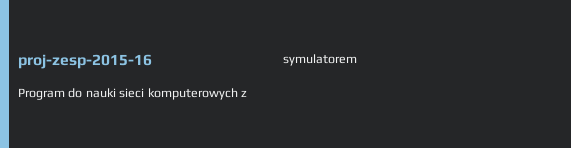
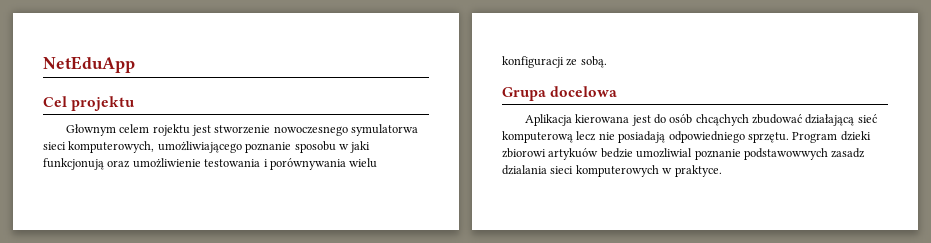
- proj-zesp-2015-16
- Program do nauki sieci komputerowych z symulatorem
+ NetEduApp
+ Cel projektu
+ Głownym celem rojektu jest stworzenie nowoczesnego symulatorwa sieci komputerowych, umożliwiającego poznanie sposobu w jaki funkcjonują oraz umożliwienie testowania i porównywania wielu konfiguracji ze sobą.
+ Grupa docelowa
+ Aplikacja kierowana jest do osób chcąchych zbudować działającą sieć komputerową lecz nie posiadają odpowiedniego sprzętu. Program dzieki zbiorowi artykuów bedzie umozliwial poznanie podstawowwych zasadz dzialania sieci komputerowych w praktyce.

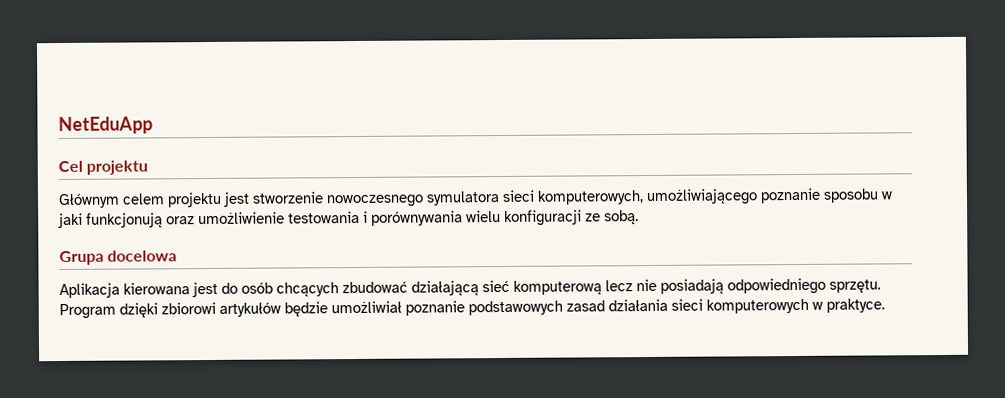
- Głownym celem rojektu jest stworzenie nowoczesnego symulatorwa sieci komputerowych, umożliwiającego poznanie sposobu w jaki funkcjonują oraz umożliwienie testowania i porównywania wielu konfiguracji ze sobą.
+ Głównym celem projektu jest stworzenie nowoczesnego symulatora sieci komputerowych, umożliwiającego poznanie sposobu w jaki funkcjonują oraz umożliwienie testowania i porównywania wielu konfiguracji ze sobą.
- Aplikacja kierowana jest do osób chcąchych zbudować działającą sieć komputerową lecz nie posiadają odpowiedniego sprzętu.
+ Aplikacja kierowana jest do osób chcących zbudować działającą sieć komputerową lecz nie posiadają odpowiedniego sprzętu.
- Program dzieki zbiorowi artykuów bedzie umozliwial poznanie podstawowwych zasadz dzialania sieci komputerowych w praktyce.
+ Program dzięki zbiorowi artykułów będzie umożliwiał poznanie podstawowych zasad działania sieci komputerowych w praktyce.

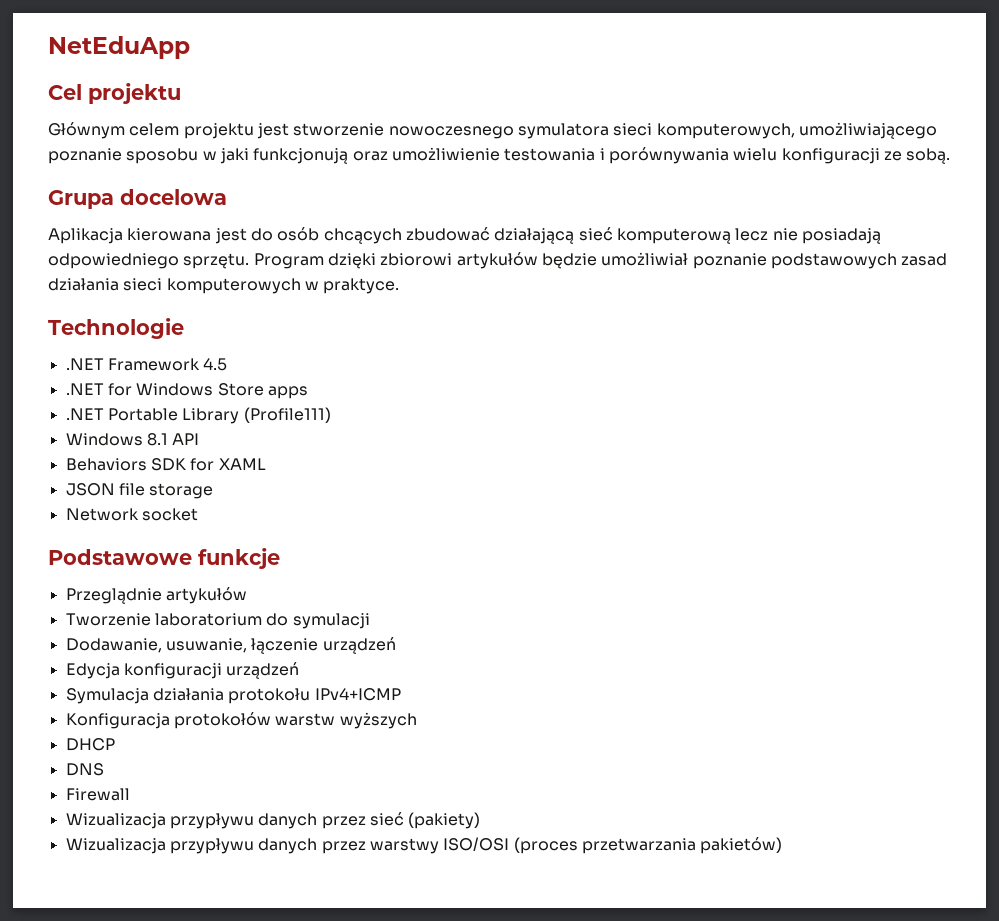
+ Technologie
+ .NET Framework 4.5
+ .NET for Windows Store apps
+ .NET Portable Library (Profile111)
+ Windows 8.1 API
+ Behaviors SDK for XAML
+ JSON file storage
+ Network socket
+ Podstawowe funkcje
+ Przeglądnie artykułów
+ Tworzenie laboratorium do symulacji
+ Dodawanie, usuwanie, łączenie urządzeń
+ Edycja konfiguracji urządzeń
+ Symulacja działania protokołu IPv4+ICMP
+ Konfiguracja protokołów warstw wyższych
+ DHCP
+ DNS
+ Firewall
+ Wizualizacja przypływu danych przez sieć (pakiety)
+ Wizualizacja przypływu danych przez warstwy ISO/OSI (proces przetwarzania pakietów)

